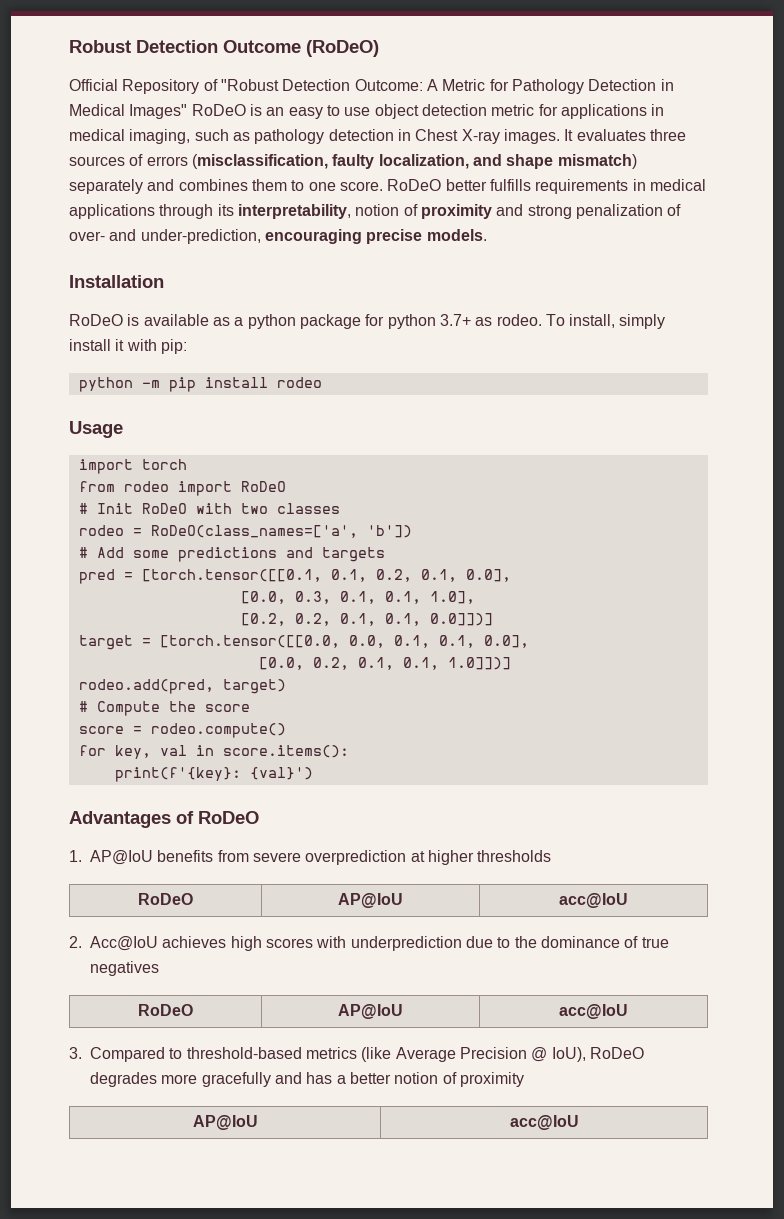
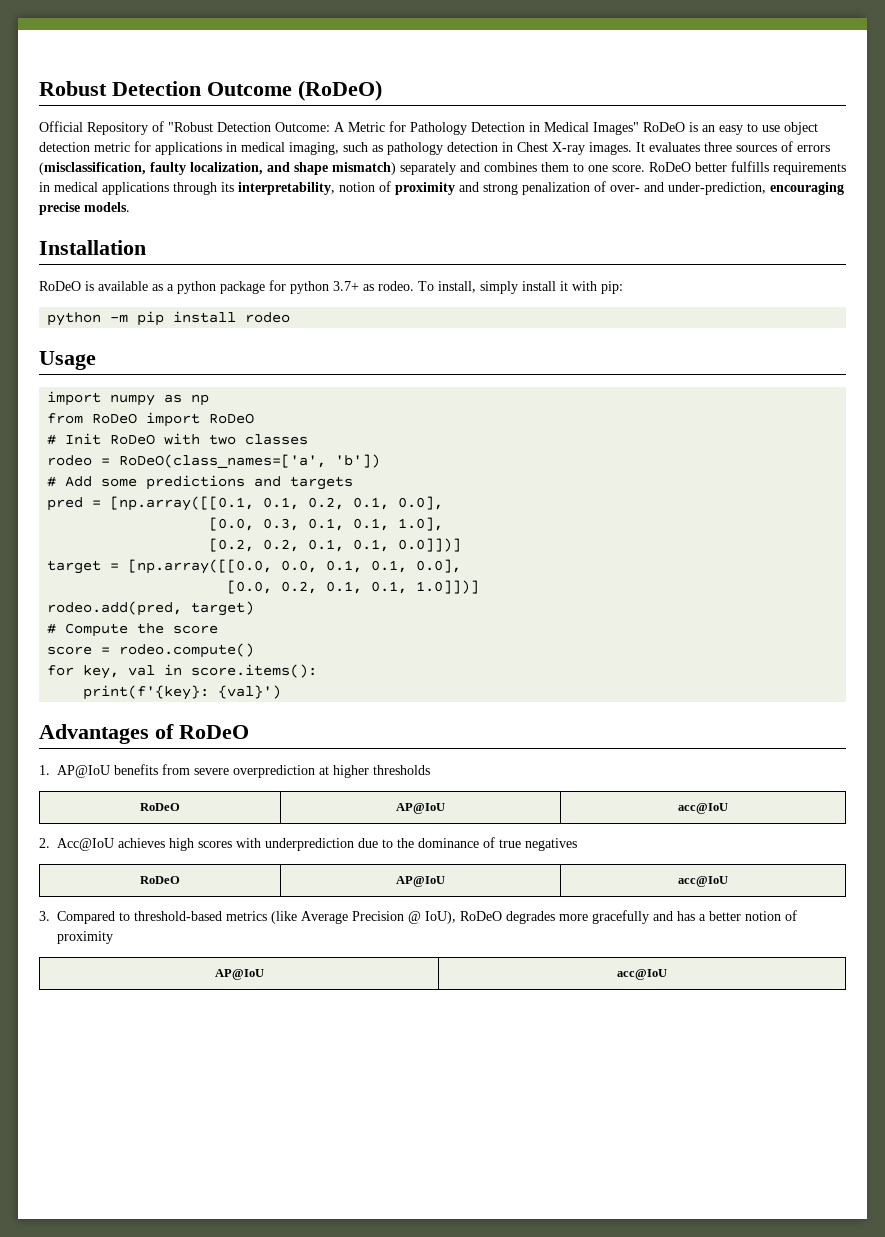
- import torch
- from rodeo import RoDeO
+ import numpy as np
+ from RoDeO import RoDeO
- pred = [torch.tensor([[0.1, 0.1, 0.2, 0.1, 0.0],
+ pred = [np.array([[0.1, 0.1, 0.2, 0.1, 0.0],
- target = [torch.tensor([[0.0, 0.0, 0.1, 0.1, 0.0],
+ target = [np.array([[0.0, 0.0, 0.1, 0.1, 0.0],

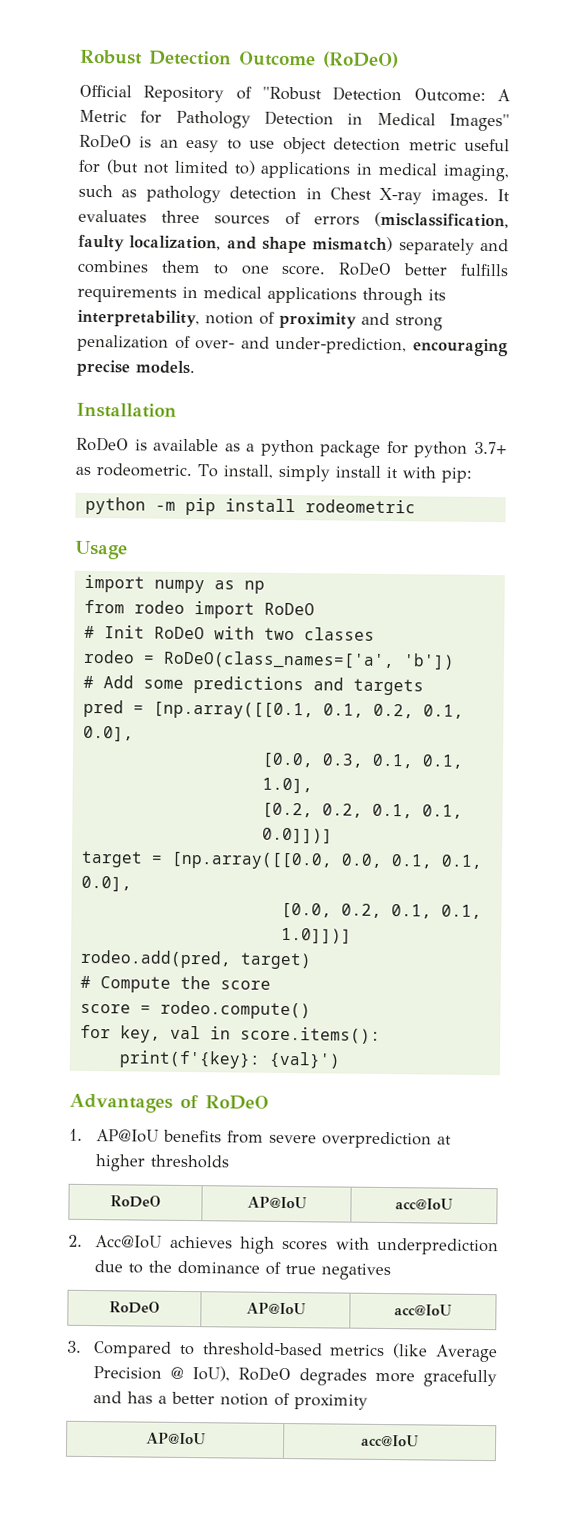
- Official Repository of "Robust Detection Outcome: A Metric for Pathology Detection in Medical Images" RoDeO is an easy to use object detection metric for applications in medical imaging, such as pathology detection in Chest X-ray images.
+ Official Repository of "Robust Detection Outcome: A Metric for Pathology Detection in Medical Images" RoDeO is an easy to use object detection metric useful for (but not limited to) applications in medical imaging, such as pathology detection in Chest X-ray images.
- RoDeO is available as a python package for python 3.7+ as rodeo.
+ RoDeO is available as a python package for python 3.7+ as rodeometric.
- python -m pip install rodeo
+ python -m pip install rodeometric
- from RoDeO import RoDeO
+ from rodeo import RoDeO

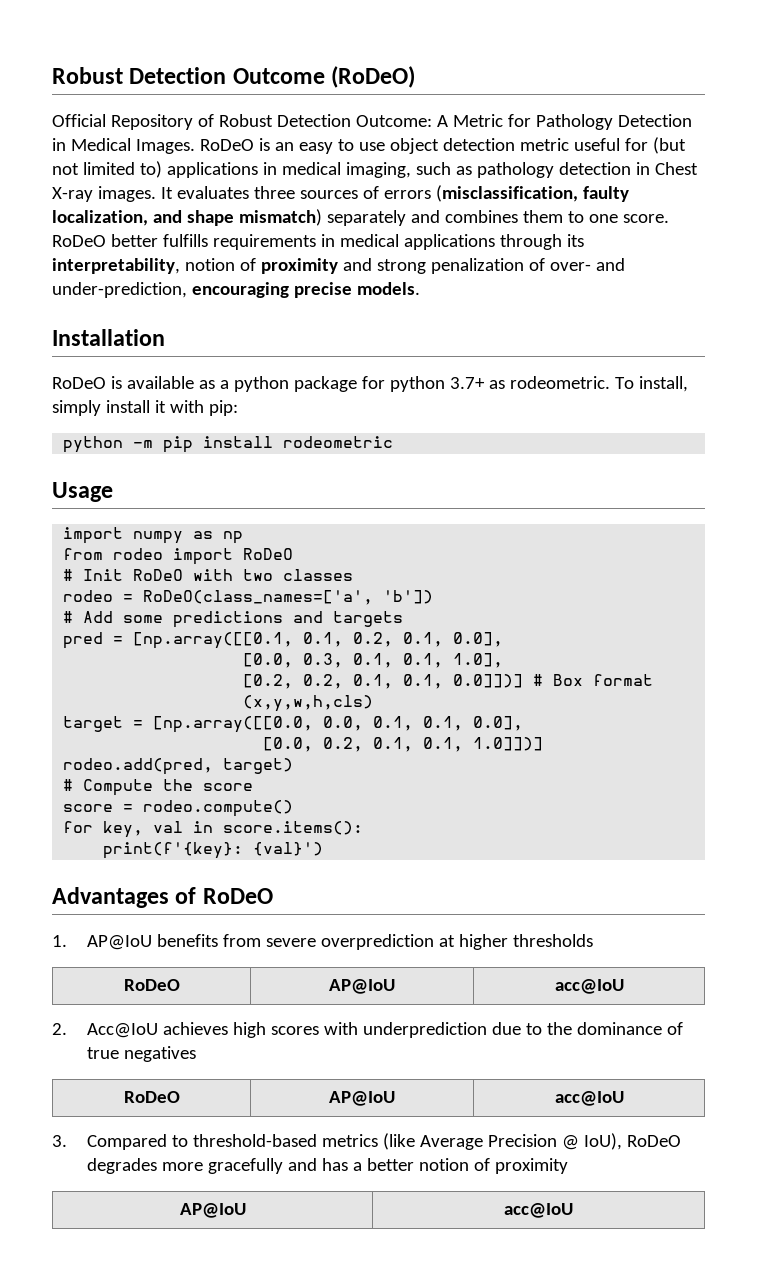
- Official Repository of "Robust Detection Outcome: A Metric for Pathology Detection in Medical Images" RoDeO is an easy to use object detection metric useful for (but not limited to) applications in medical imaging, such as pathology detection in Chest X-ray images.
+ Official Repository of Robust Detection Outcome: A Metric for Pathology Detection in Medical Images. RoDeO is an easy to use object detection metric useful for (but not limited to) applications in medical imaging, such as pathology detection in Chest X-ray images.
- [0.2, 0.2, 0.1, 0.1, 0.0]])]
+ [0.2, 0.2, 0.1, 0.1, 0.0]])] # Box format (x,y,w,h,cls)

